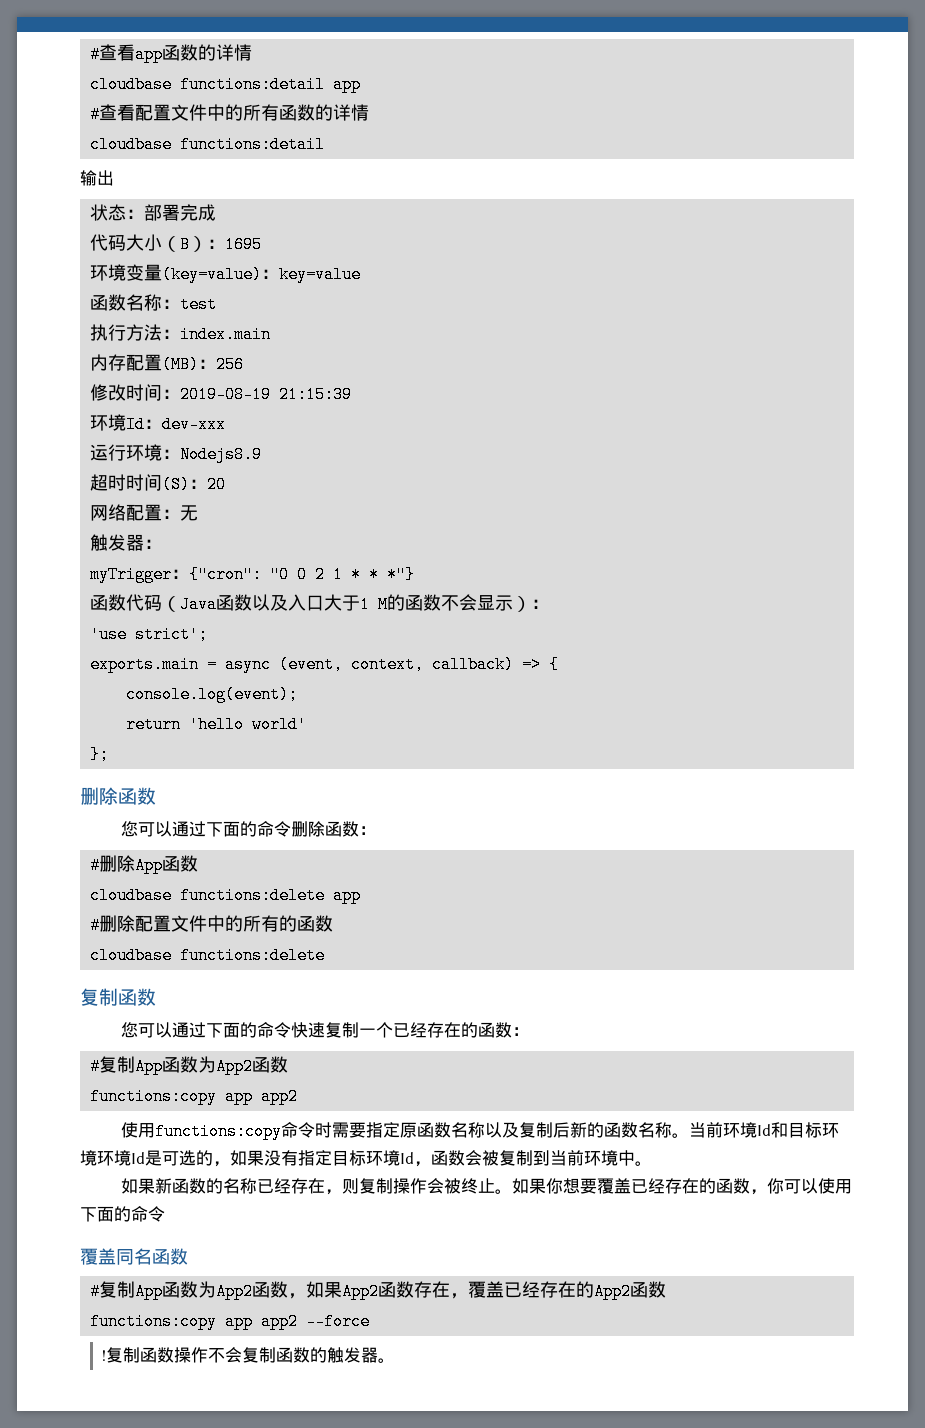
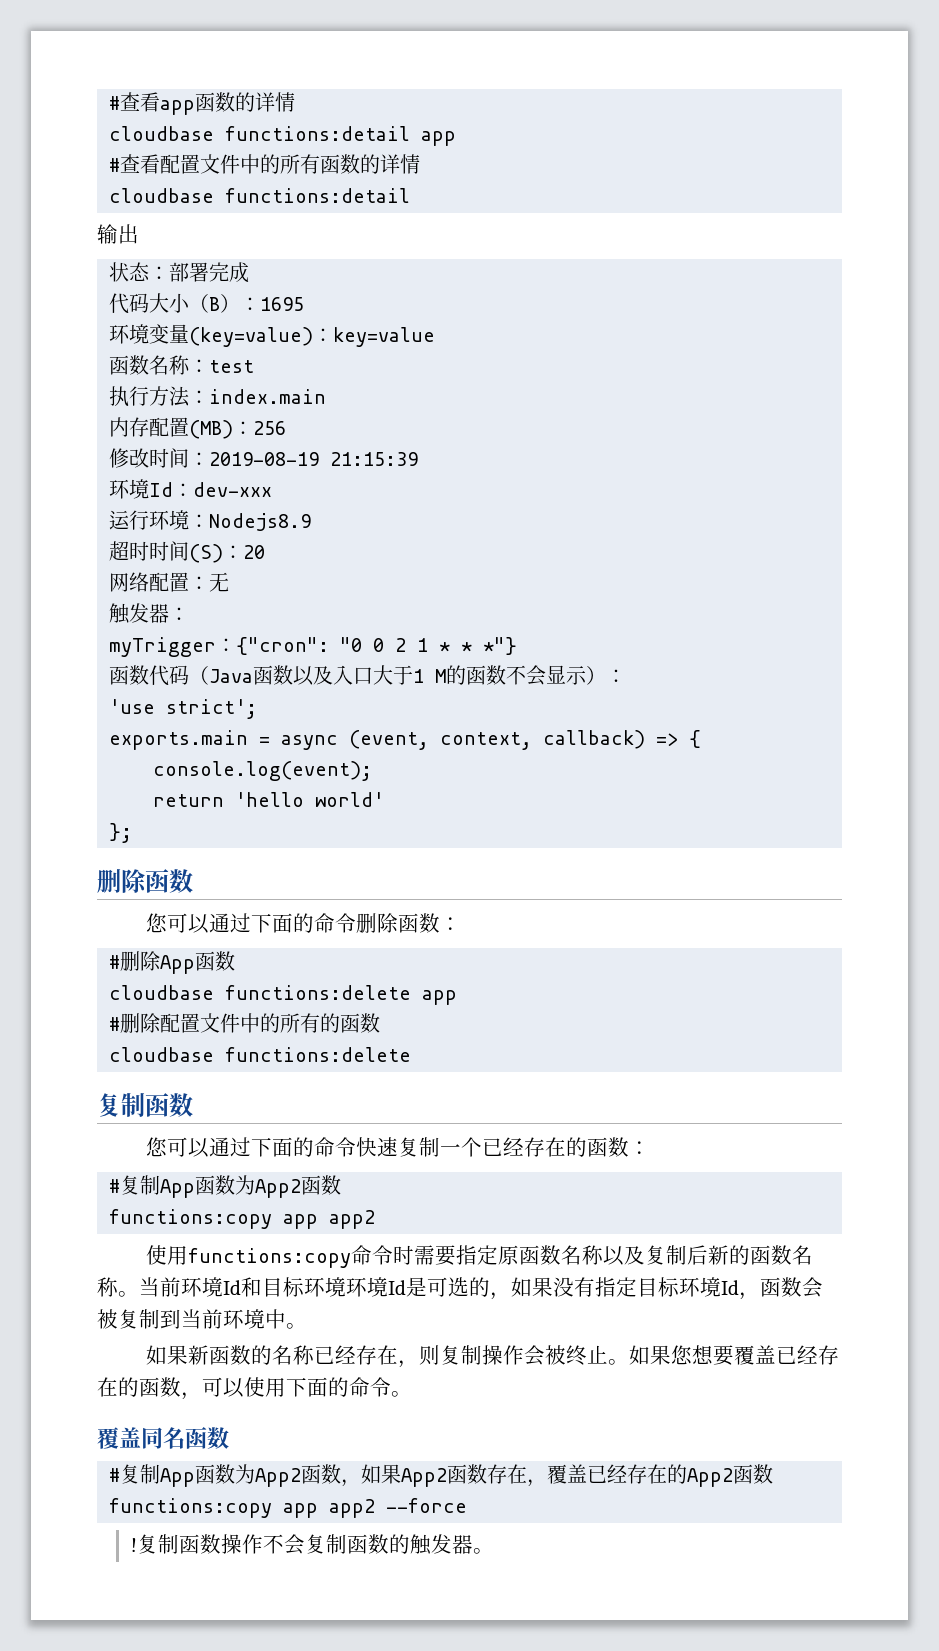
- 如果你想要覆盖已经存在的函数，你可以使用下面的命令
+ 如果您想要覆盖已经存在的函数，可以使用下面的命令。

